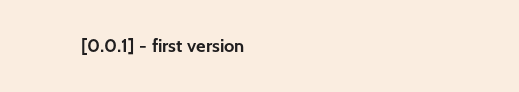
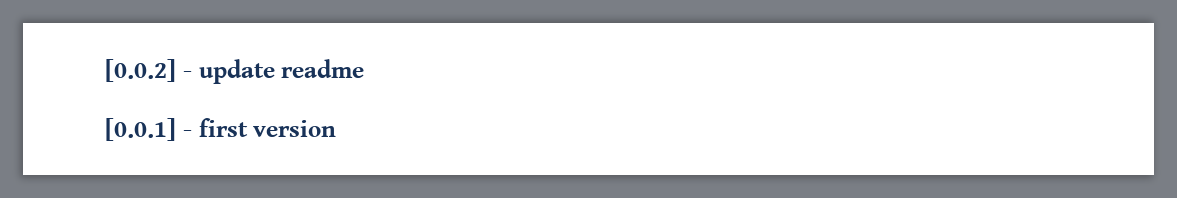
+ [0.0.2] - update readme

